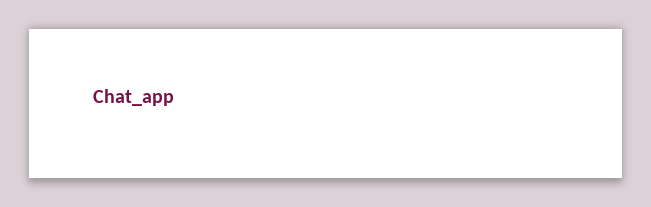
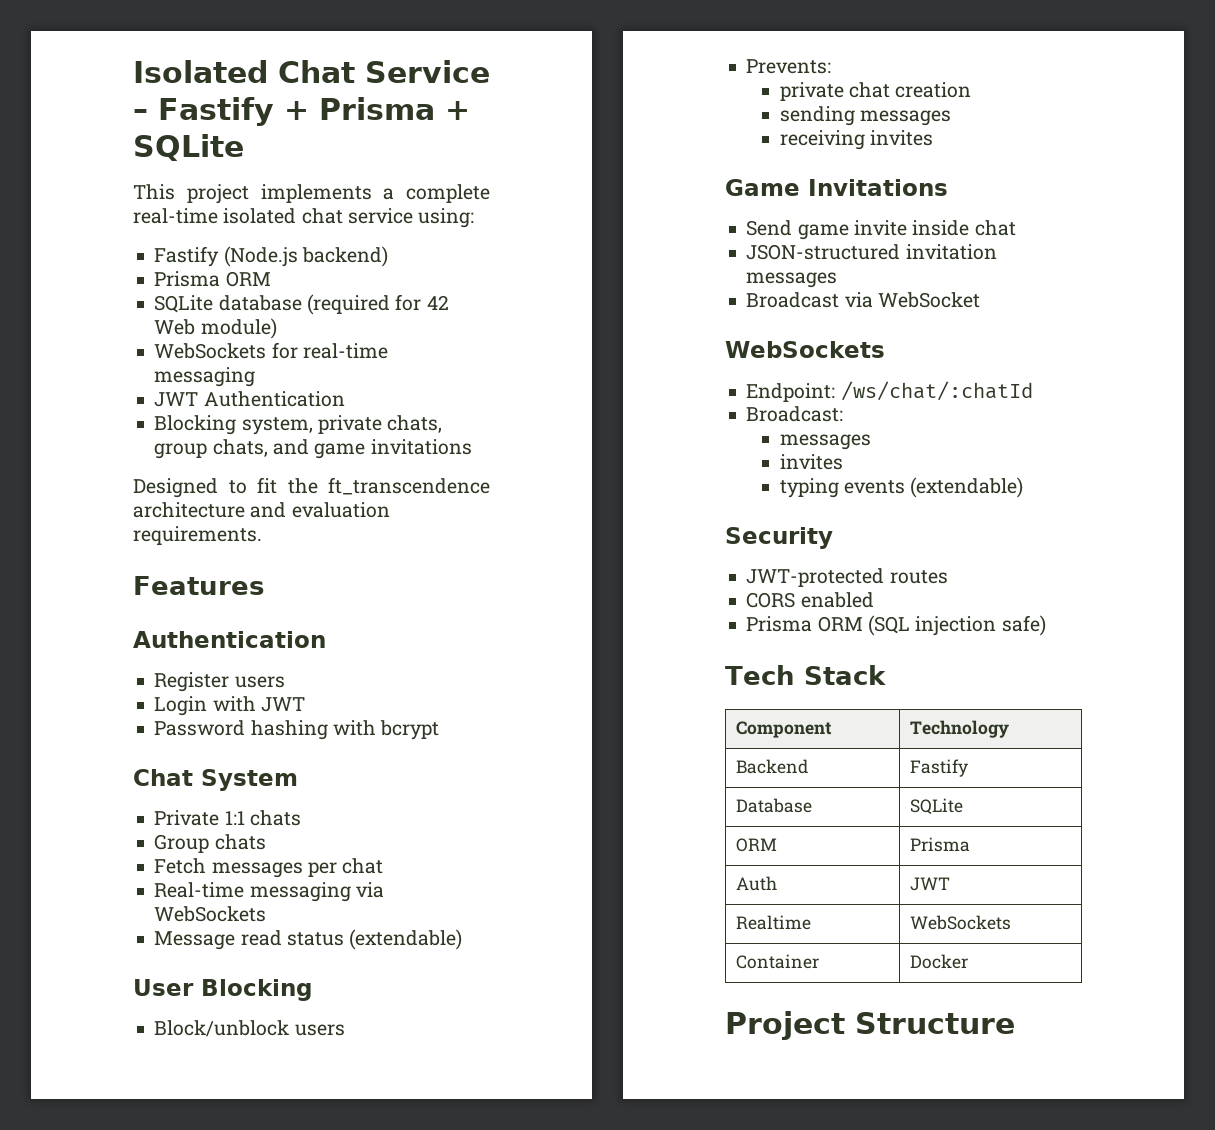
- Chat_app
+ Isolated Chat Service – Fastify + Prisma + SQLite
+ This project implements a complete real-time isolated chat service using:
+ Fastify (Node.js backend)
+ Prisma ORM
+ SQLite database (required for 42 Web module)
+ WebSockets for real-time messaging
+ JWT Authentication
+ Blocking system, private chats, group chats, and game invitations
+ Designed to fit the ft_transcendence architecture and evaluation requirements.
+ Features
+ Authentication
+ Register users
+ Login with JWT
+ Password hashing with bcrypt
+ Chat System
+ Private 1:1 chats
+ Group chats
+ Fetch messages per chat
+ Real-time messaging via WebSockets
+ Message read status (extendable)
+ User Blocking
+ Block/unblock users
+ Prevents:
+ private chat creation
+ sending messages
+ receiving invites
+ Game Invitations
+ Send game invite inside chat
+ JSON-structured invitation messages
+ Broadcast via WebSocket
+ WebSockets
+ Endpoint: /ws/chat/:chatId
+ Broadcast:
+ messages
+ invites
+ typing events (extendable)
+ Security
+ JWT-protected routes
+ CORS enabled
+ Prisma ORM (SQL injection safe)
+ Tech Stack
+ Component | Technology
+ Backend | Fastify
+ Database | SQLite
+ ORM | Prisma
+ Auth | JWT
+ Realtime | WebSockets
+ Container | Docker
+ Project Structure

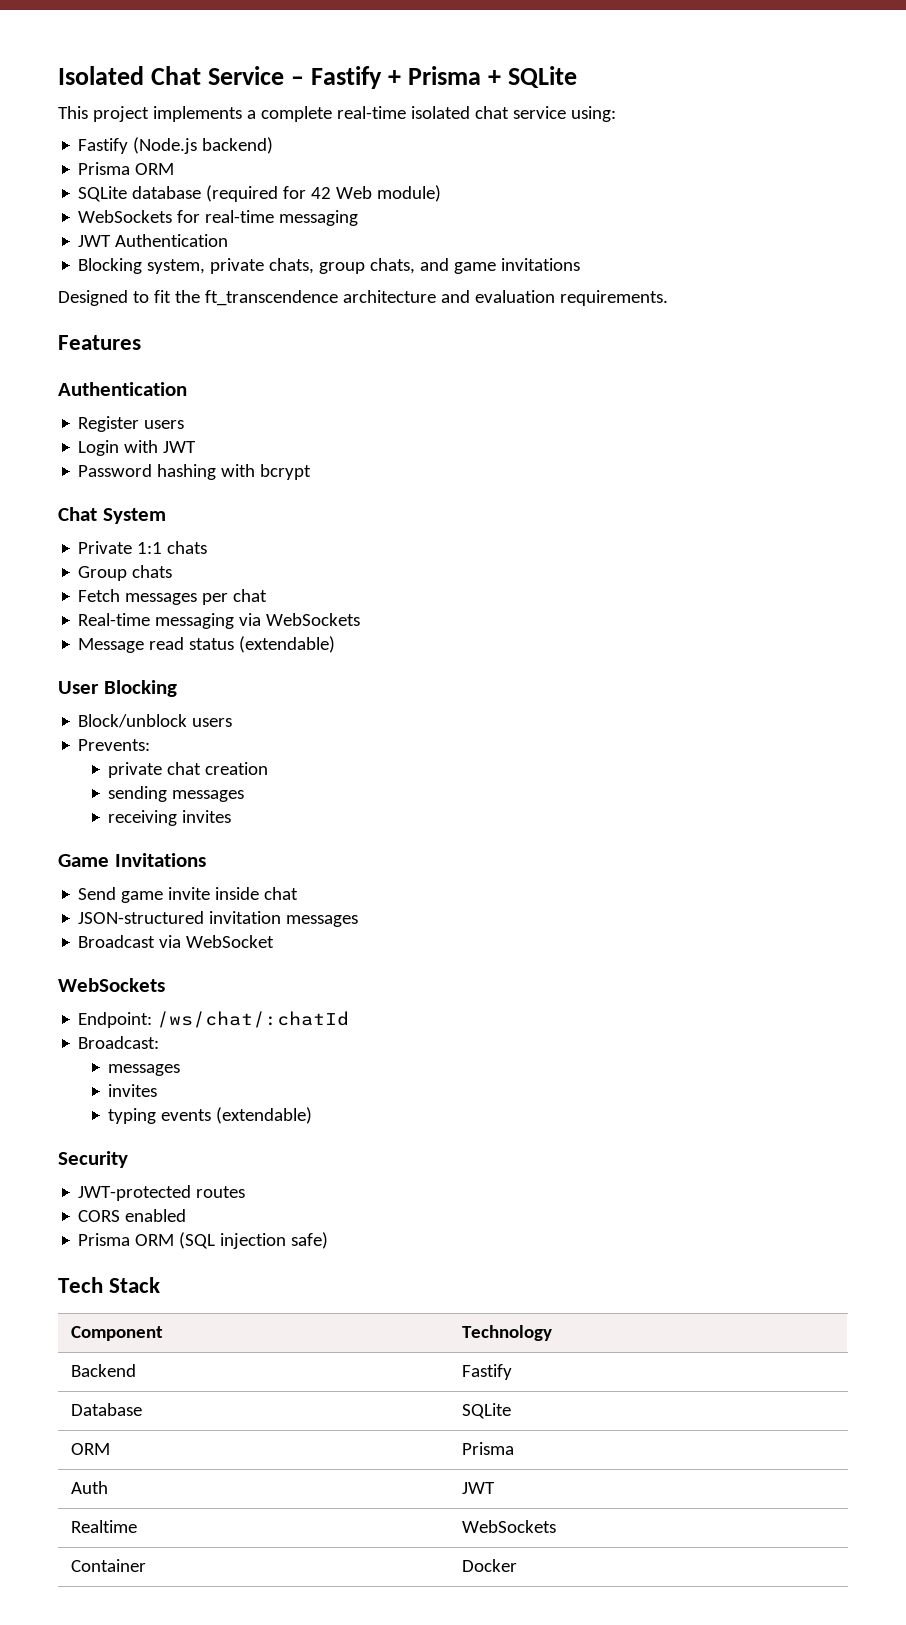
- Project Structure

